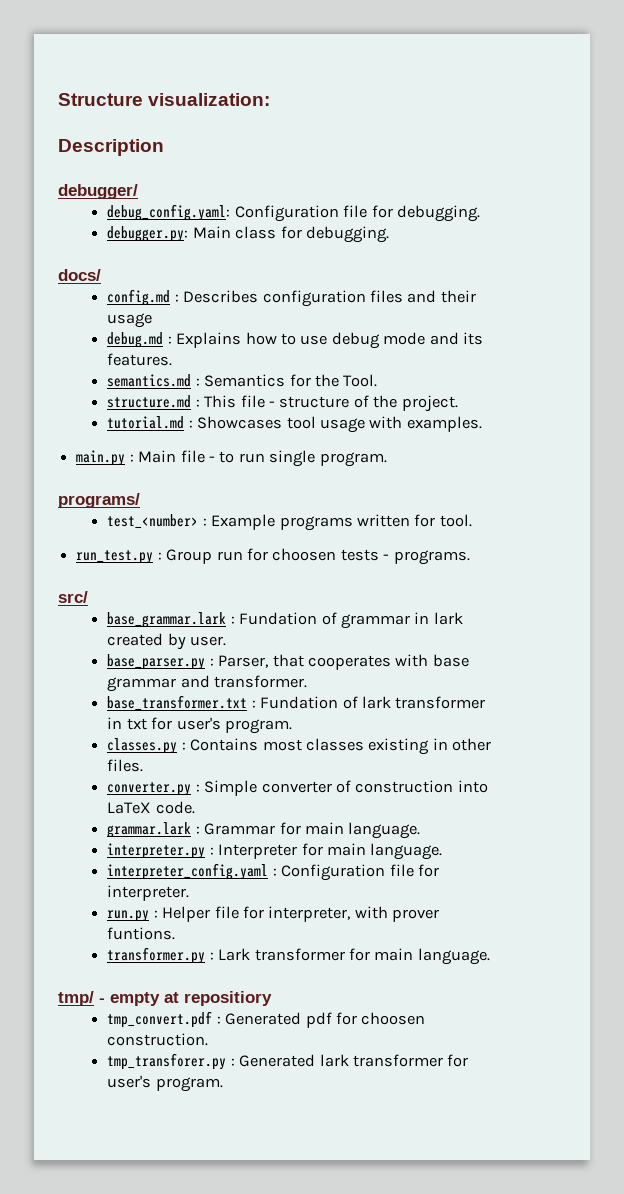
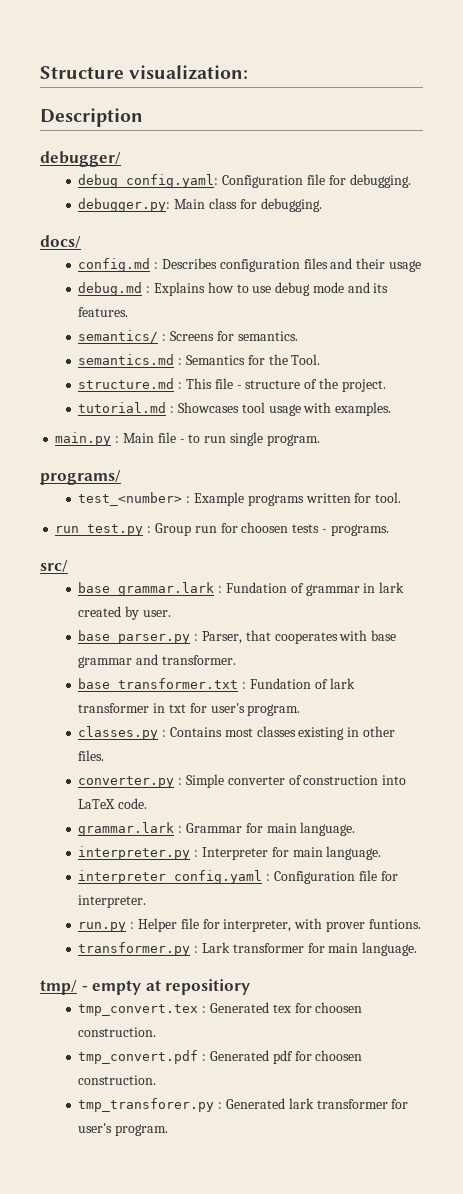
+ semantics/ : Screens for semantics.
+ tmp_convert.tex : Generated tex for choosen construction.

